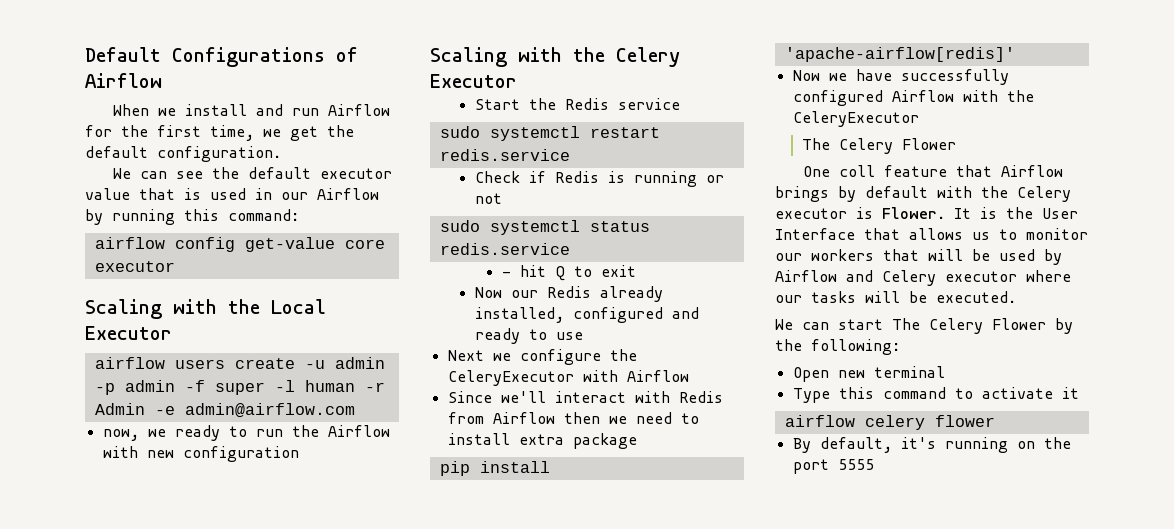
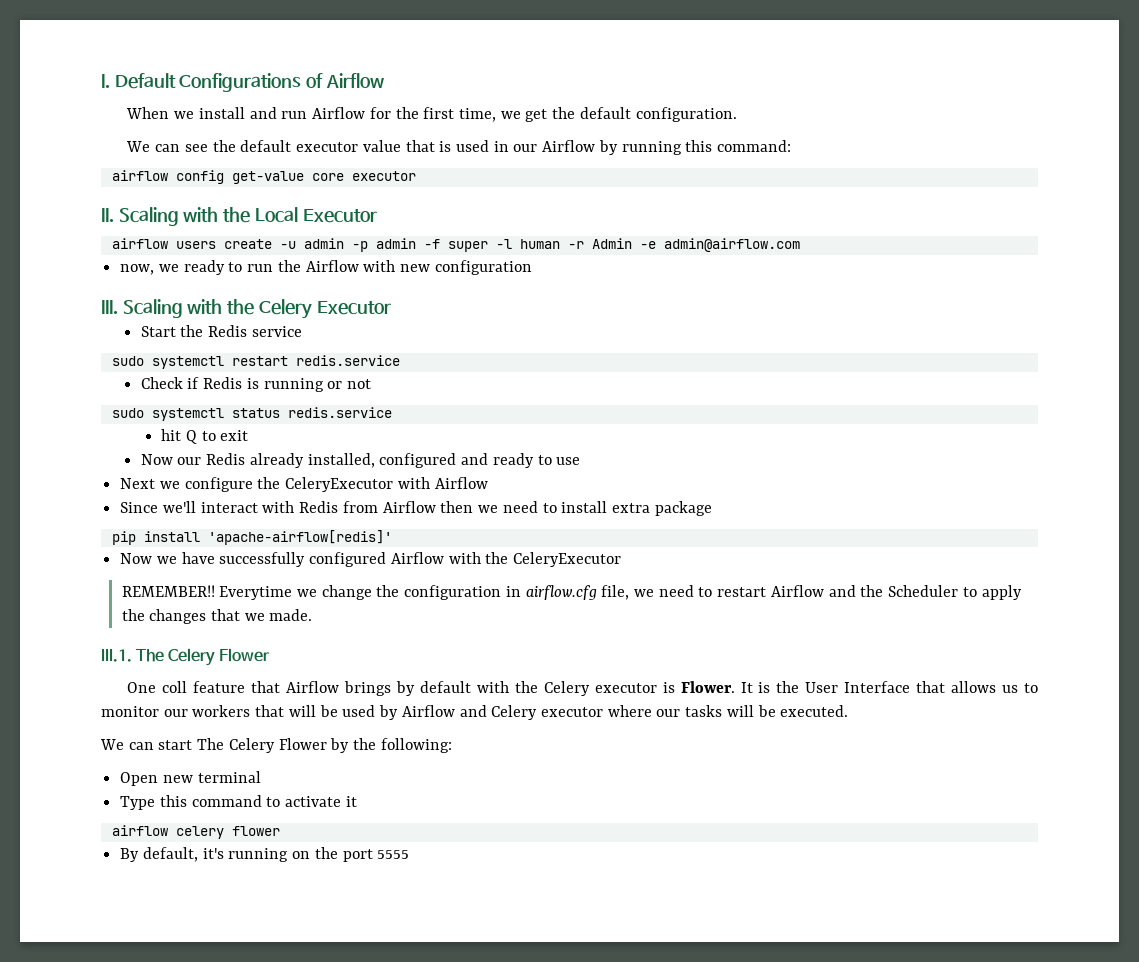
- Default Configurations of Airflow
+ I. Default Configurations of Airflow
- Scaling with the Local Executor
+ II. Scaling with the Local Executor
- Scaling with the Celery Executor
+ III. Scaling with the Celery Executor
- - hit Q to exit
+ hit Q to exit
  Now we have successfully configured Airflow with the CeleryExecutor
- The Celery Flower
+ REMEMBER!! Everytime we change the configuration in airflow.cfg file, we need to restart Airflow and the Scheduler to apply the changes that we made.
+ III.1. The Celery Flower

